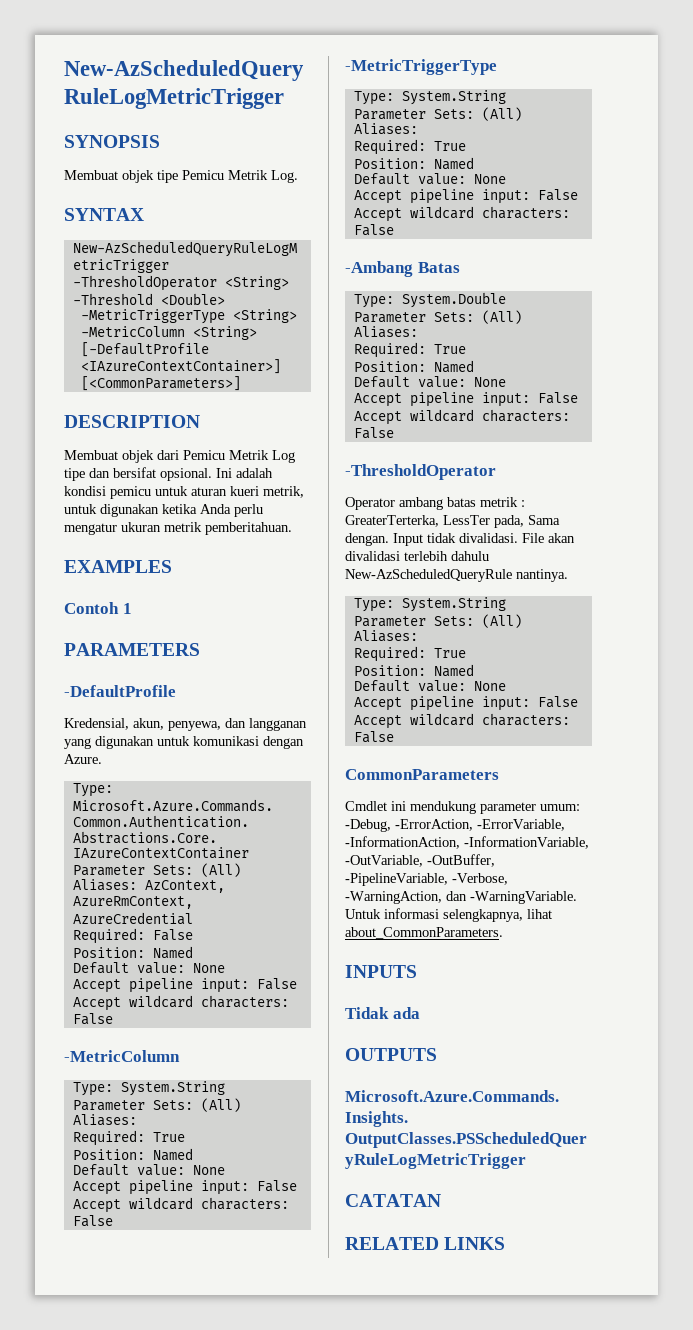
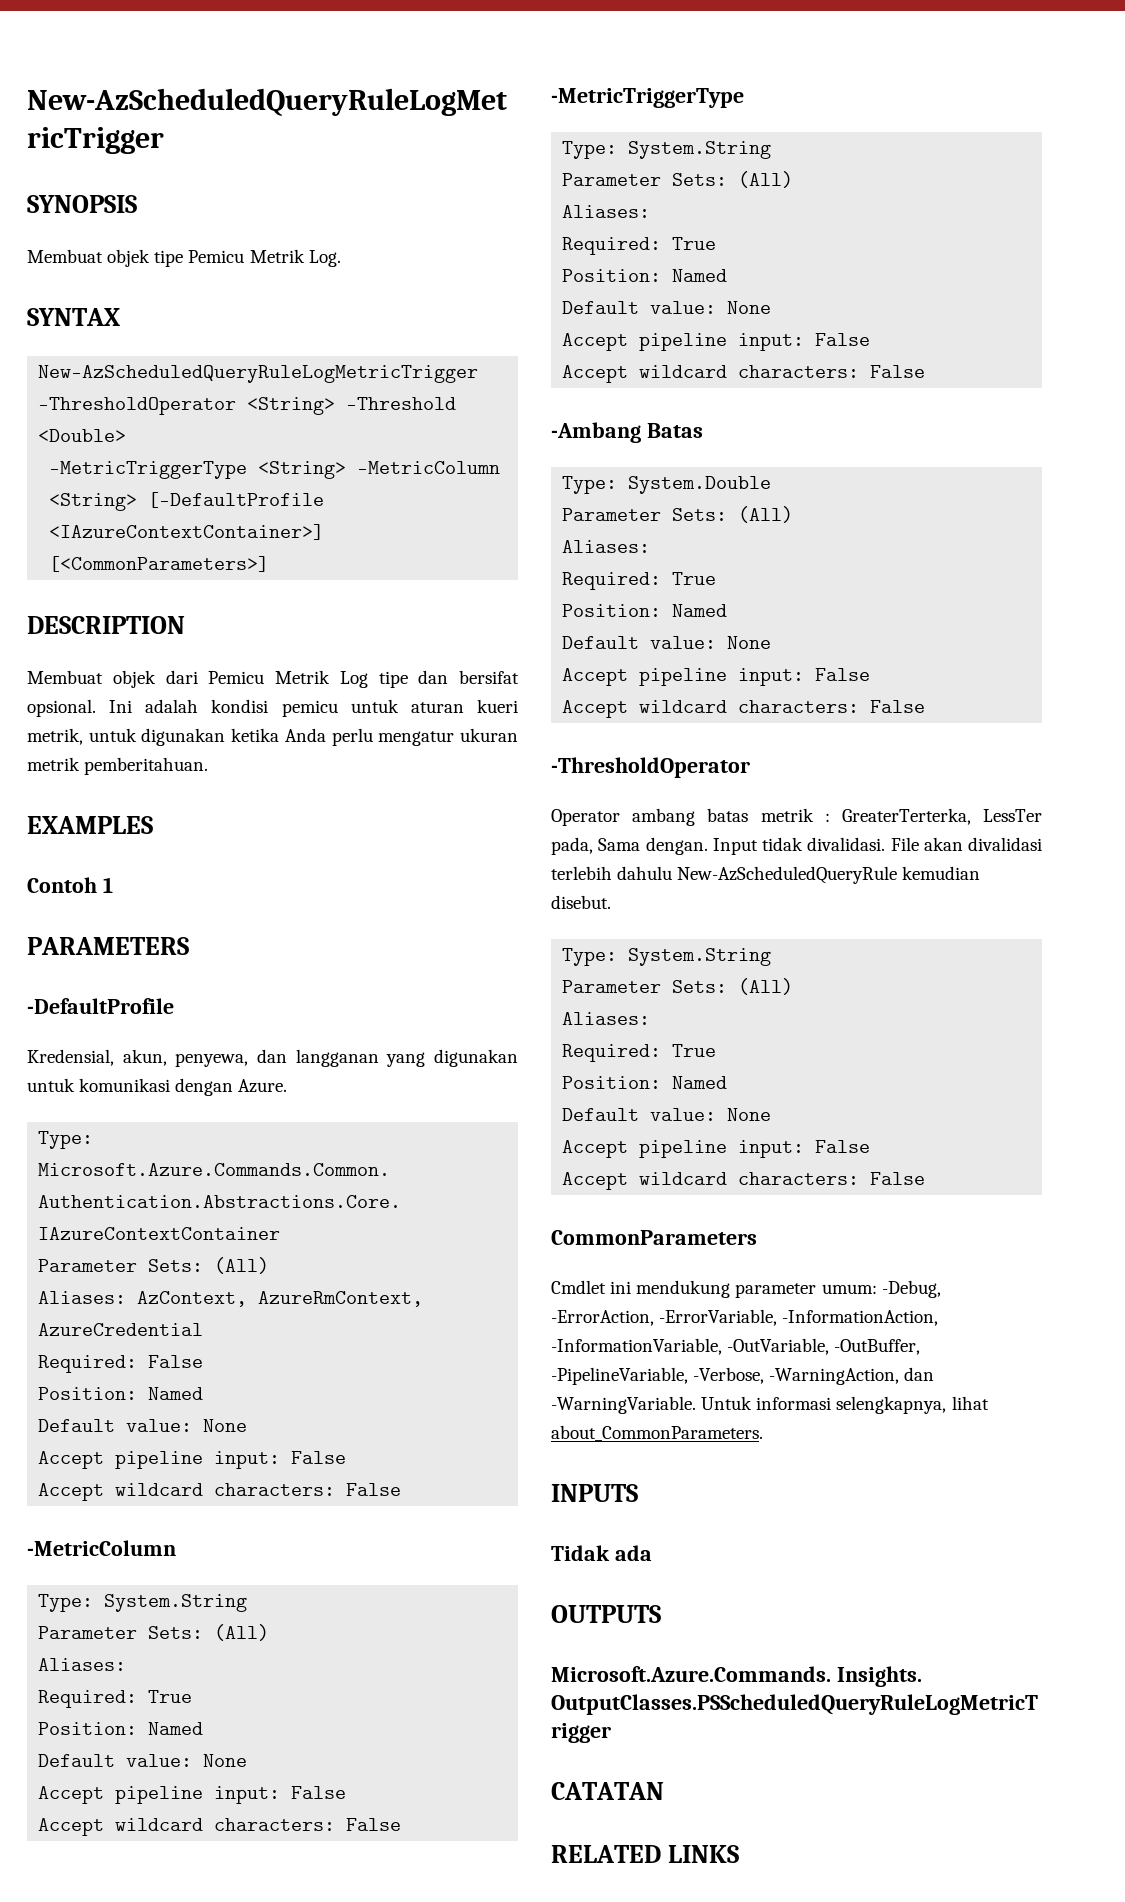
- File akan divalidasi terlebih dahulu New-AzScheduledQueryRule nantinya.
+ File akan divalidasi terlebih dahulu New-AzScheduledQueryRule kemudian disebut.

